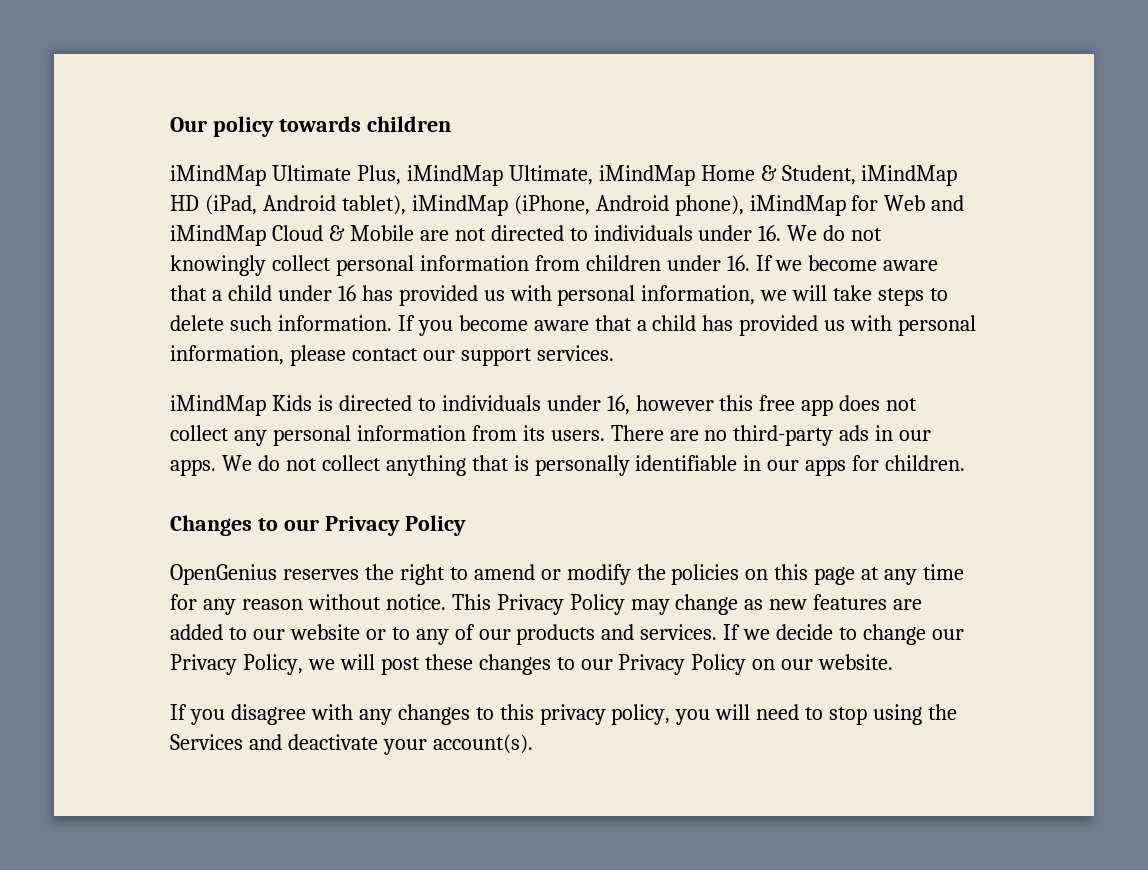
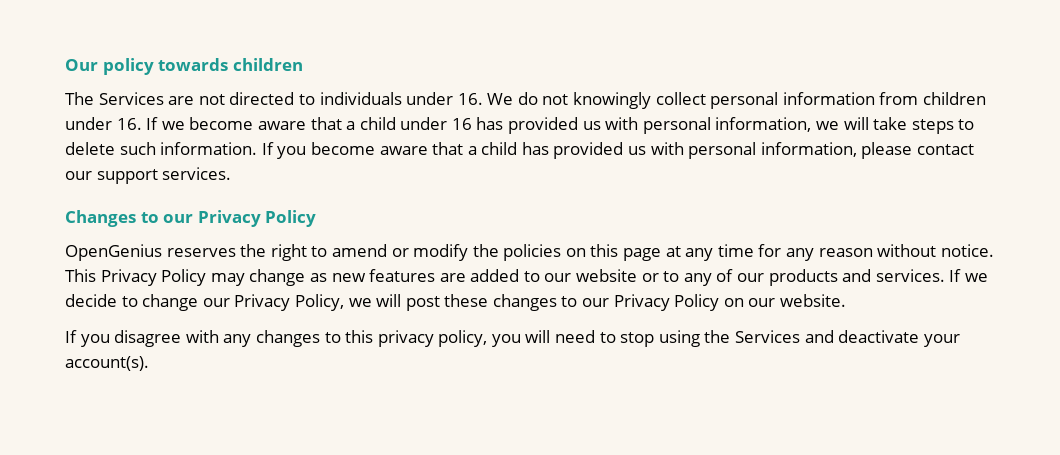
- iMindMap Ultimate Plus, iMindMap Ultimate, iMindMap Home & Student, iMindMap HD (iPad, Android tablet), iMindMap (iPhone, Android phone), iMindMap for Web and iMindMap Cloud & Mobile are not directed to individuals under 16. We do not knowingly collect personal information from children under 16. If we become aware that a child under 16 has provided us with personal information, we will take steps to delete such information.
+ The Services are not directed to individuals under 16. We do not knowingly collect personal information from children under 16. If we become aware that a child under 16 has provided us with personal information, we will take steps to delete such information.
- iMindMap Kids is directed to individuals under 16, however this free app does not collect any personal information from its users. There are no third-party ads in our apps. We do not collect anything that is personally identifiable in our apps for children.

